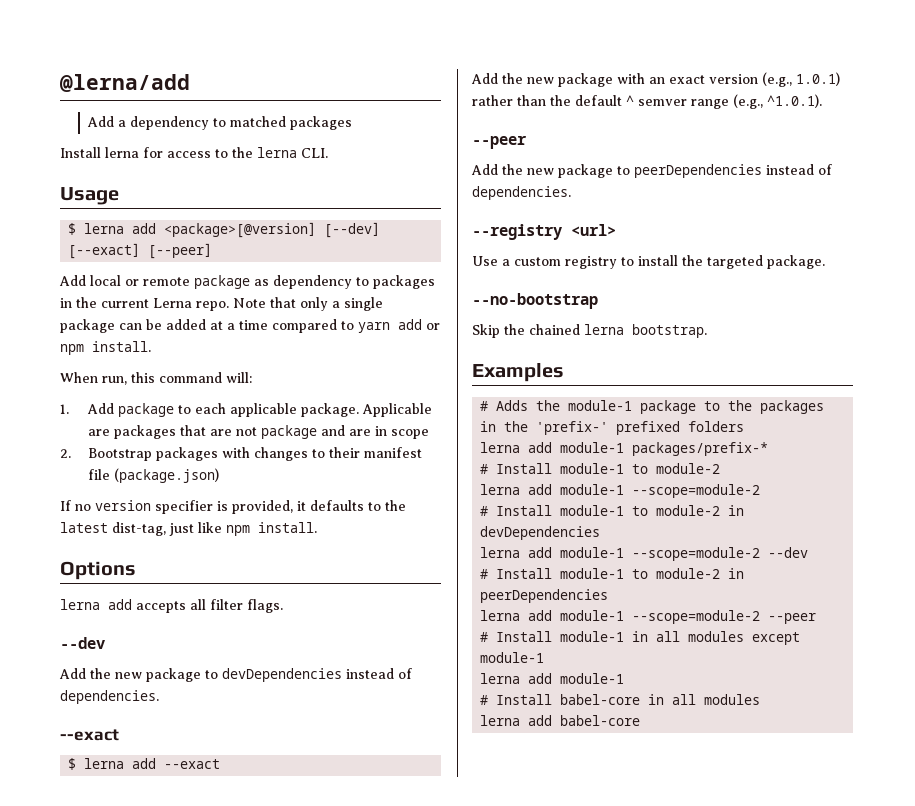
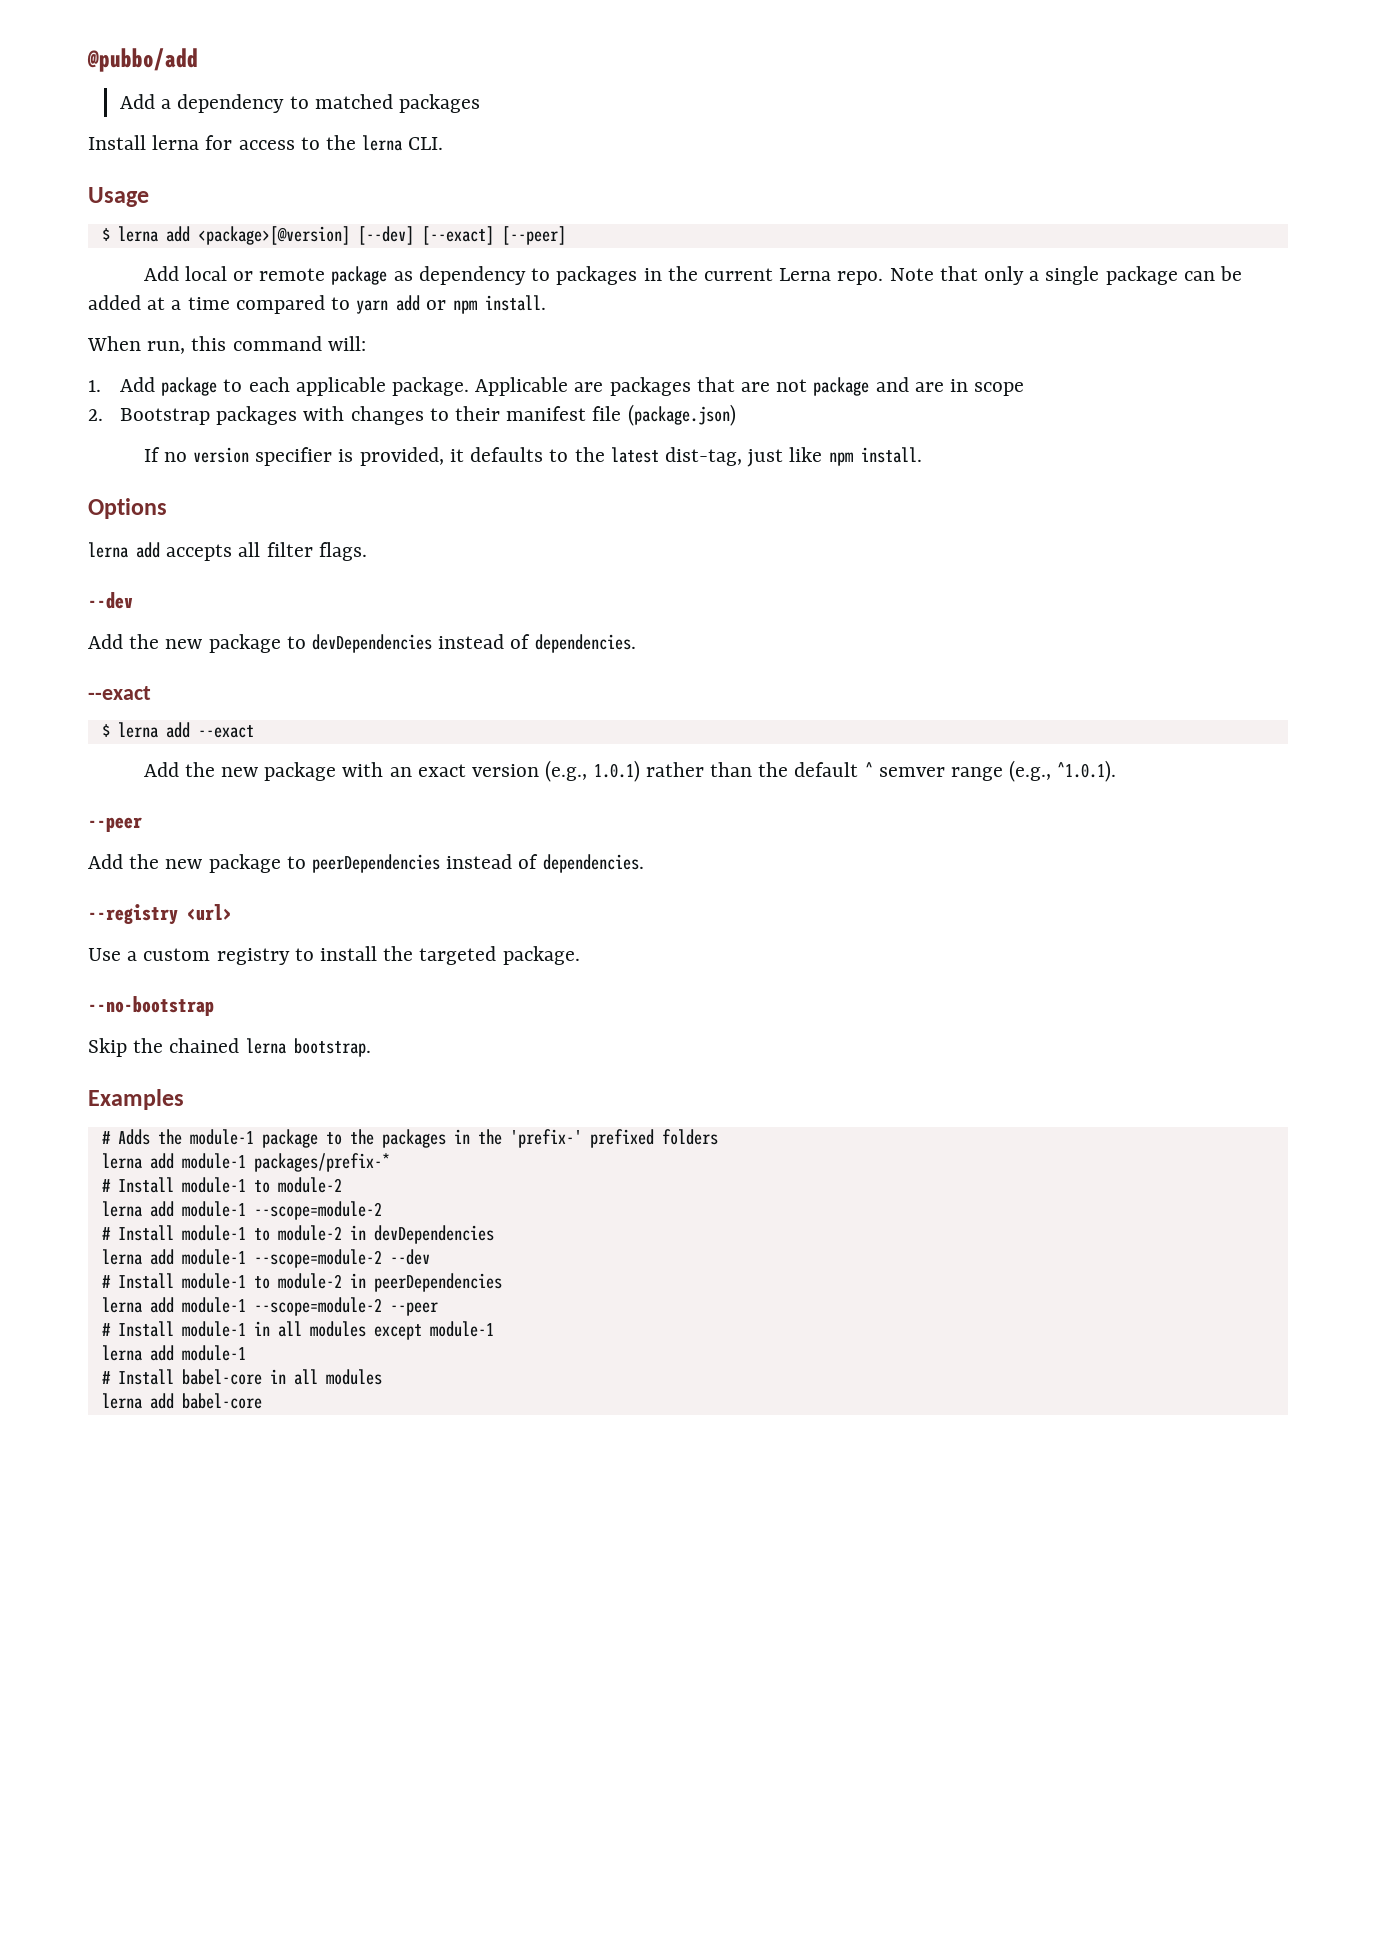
- @lerna/add
+ @pubbo/add

